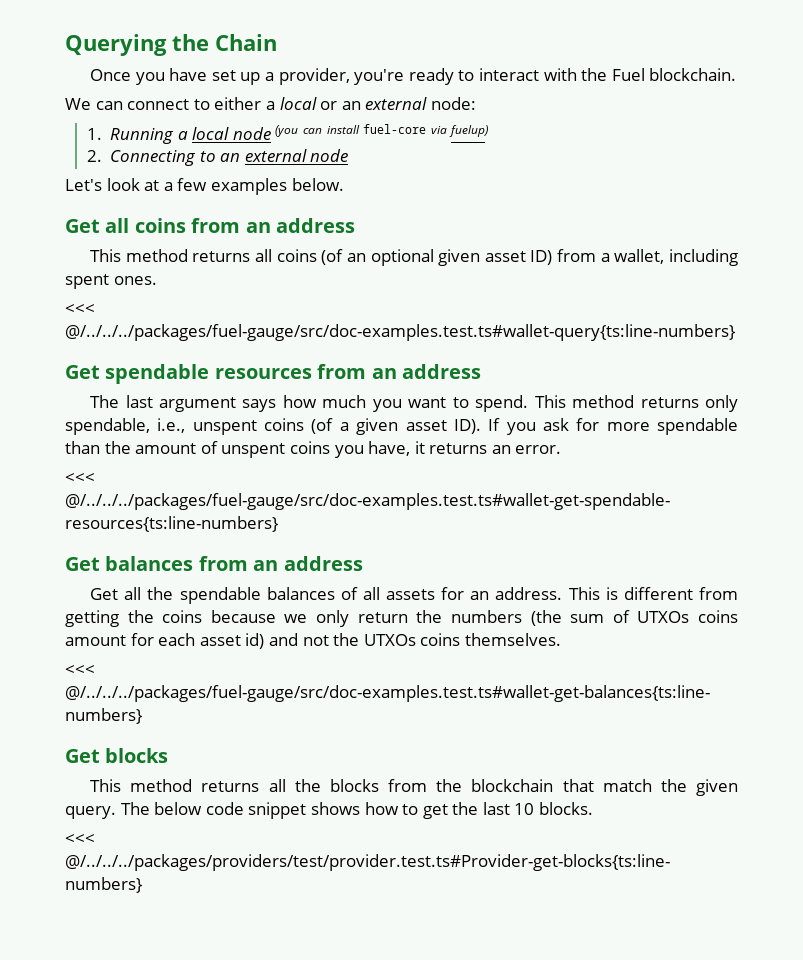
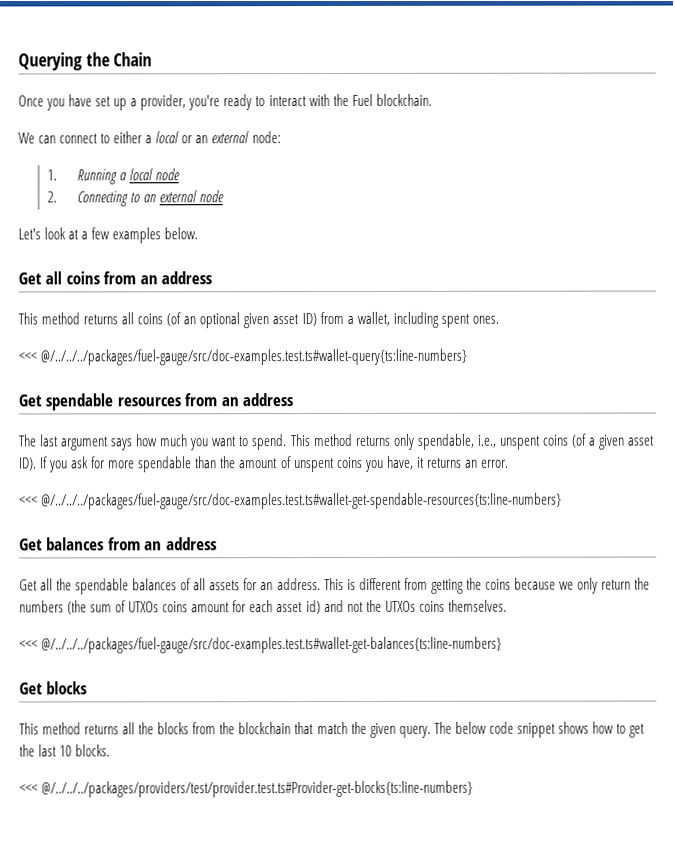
- 1. Running a local node (you can install fuel-core via fuelup)
+ 1. Running a local node

